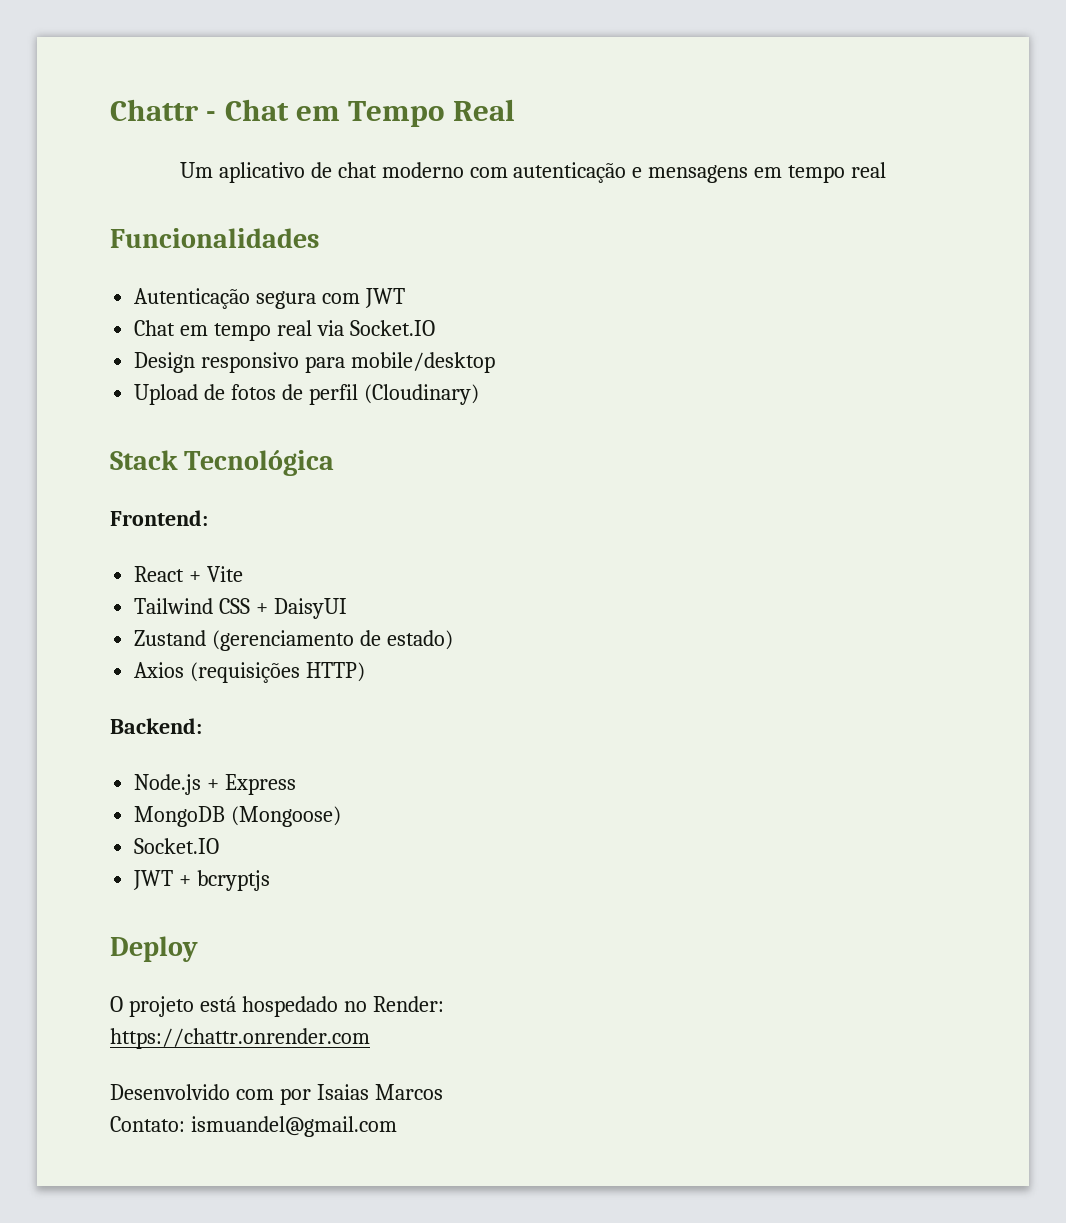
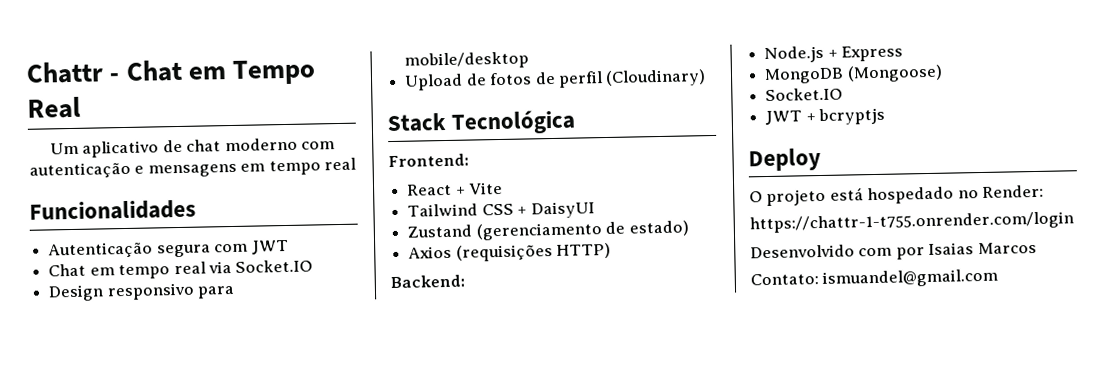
- https://chattr.onrender.com
+ https://chattr-1-t755.onrender.com/login

